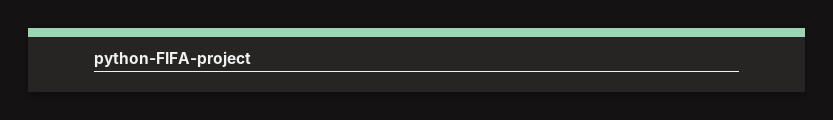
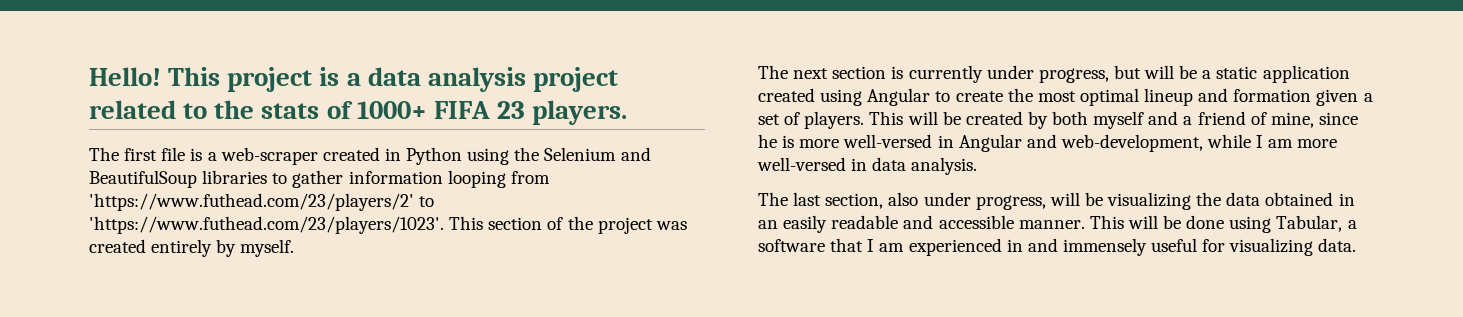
- python-FIFA-project
+ Hello! This project is a data analysis project related to the stats of 1000+ FIFA 23 players.
+ The first file is a web-scraper created in Python using the Selenium and BeautifulSoup libraries to gather information looping from 'https://www.futhead.com/23/players/2' to 'https://www.futhead.com/23/players/1023'. This section of the project was created entirely by myself.
+ The next section is currently under progress, but will be a static application created using Angular to create the most optimal lineup and formation given a set of players. This will be created by both myself and a friend of mine, since he is more well-versed in Angular and web-development, while I am more well-versed in data analysis.
+ The last section, also under progress, will be visualizing the data obtained in an easily readable and accessible manner. This will be done using Tabular, a software that I am experienced in and immensely useful for visualizing data.

